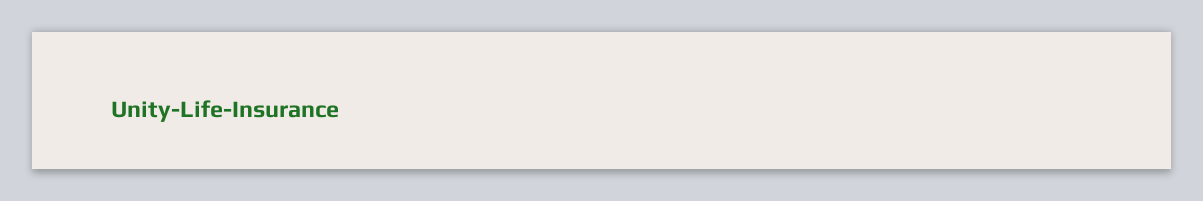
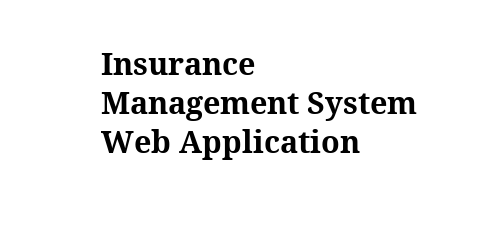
- Unity-Life-Insurance
+ Insurance Management System Web Application

